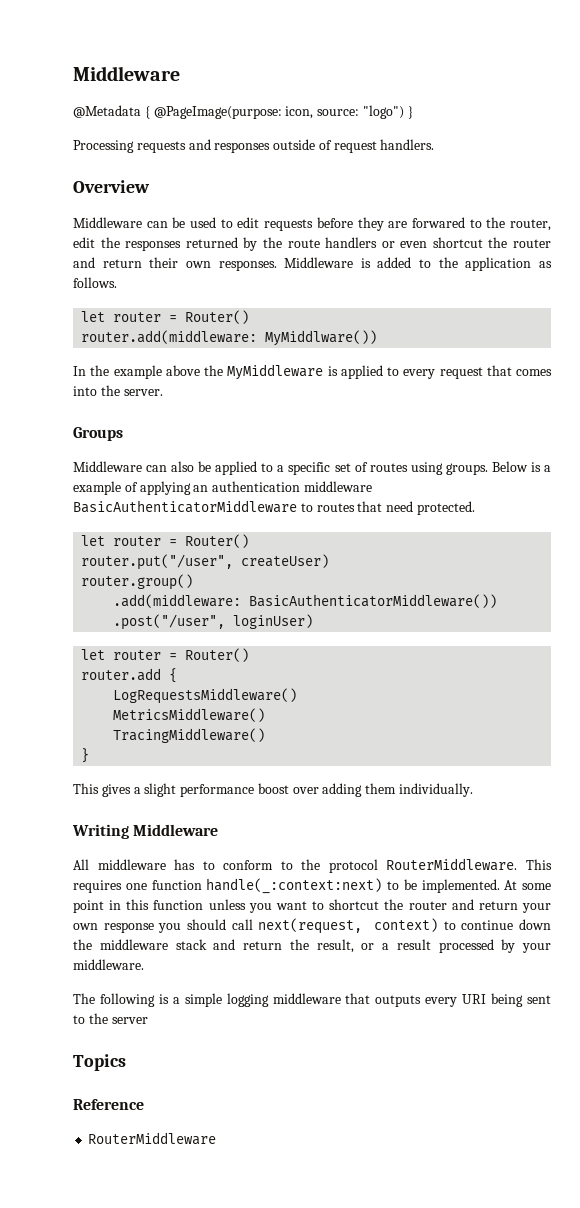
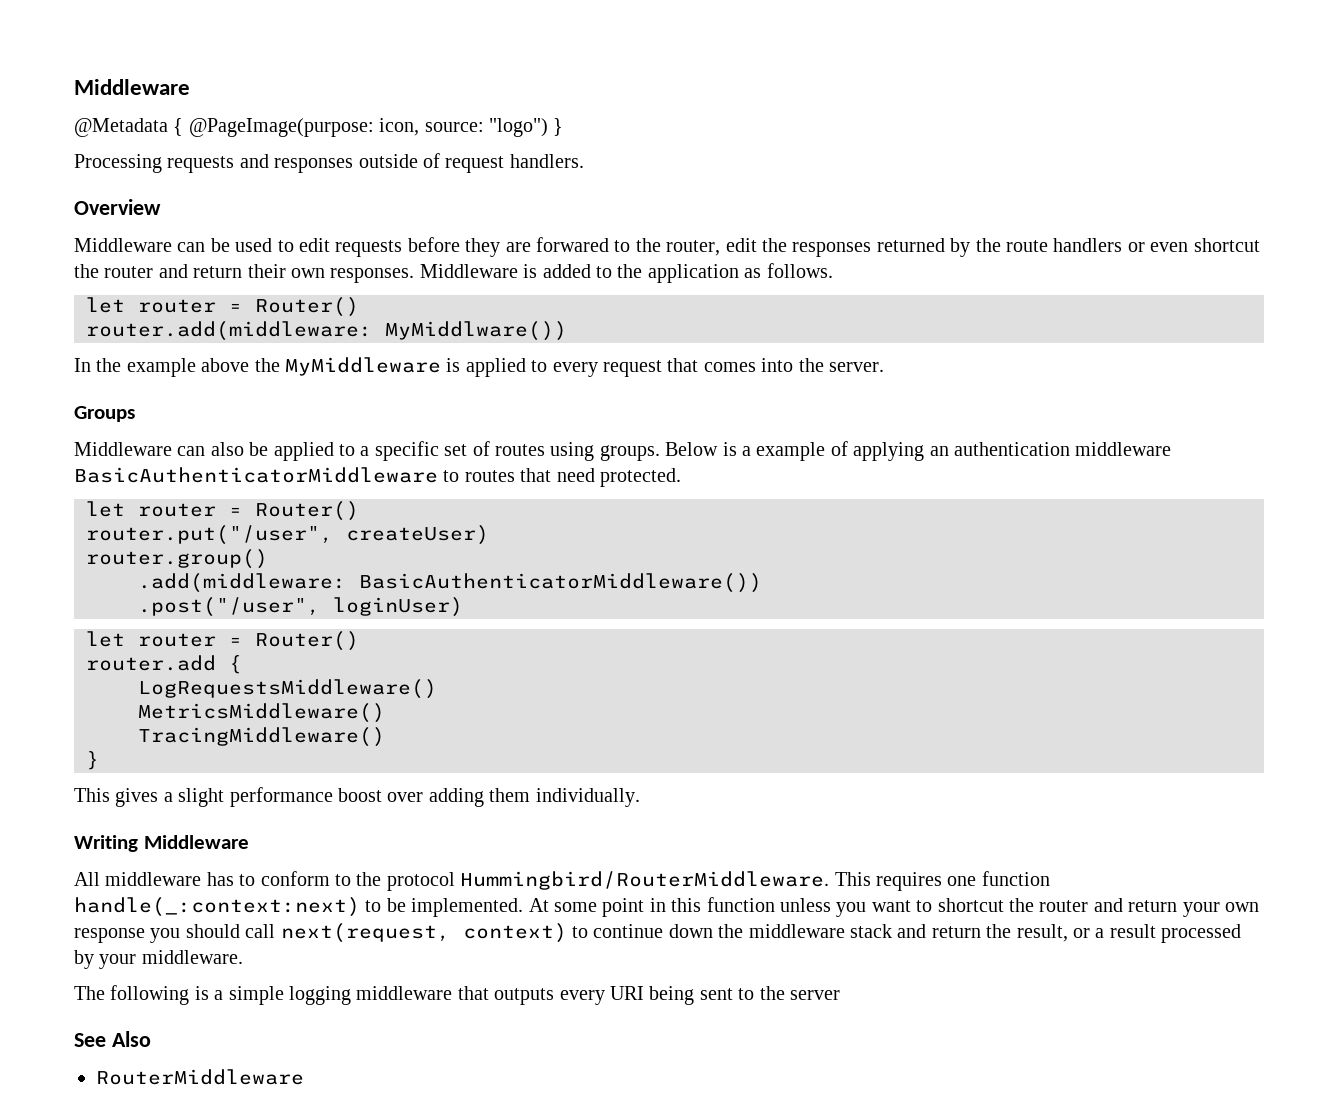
- All middleware has to conform to the protocol RouterMiddleware.
+ All middleware has to conform to the protocol Hummingbird/RouterMiddleware.
- Topics
- Reference
+ See Also

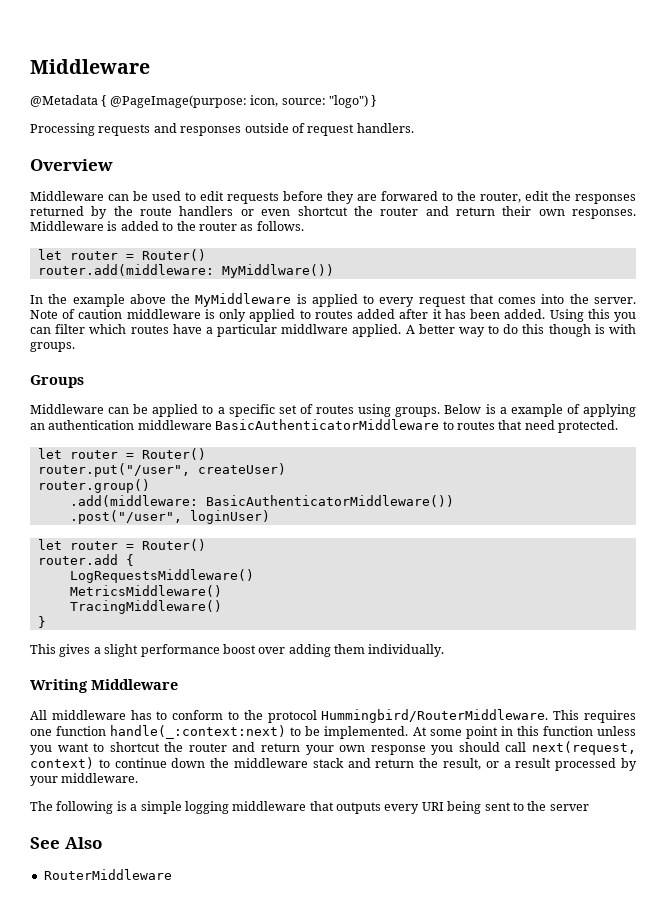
- Middleware is added to the application as follows.
+ Middleware is added to the router as follows.
+ Note of caution middleware is only applied to routes added after it has been added. Using this you can filter which routes have a particular middlware applied. A better way to do this though is with groups.
- Middleware can also be applied to a specific set of routes using groups.
+ Middleware can be applied to a specific set of routes using groups.

